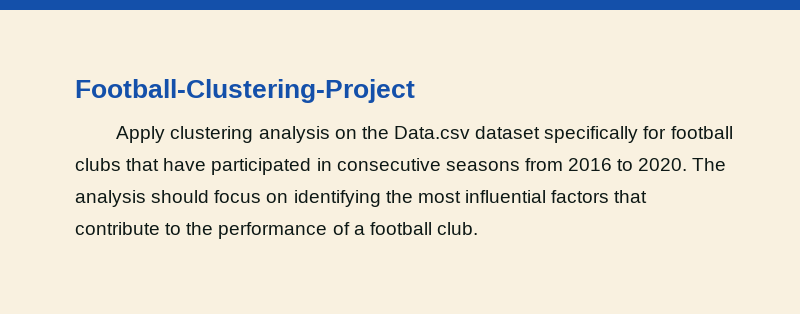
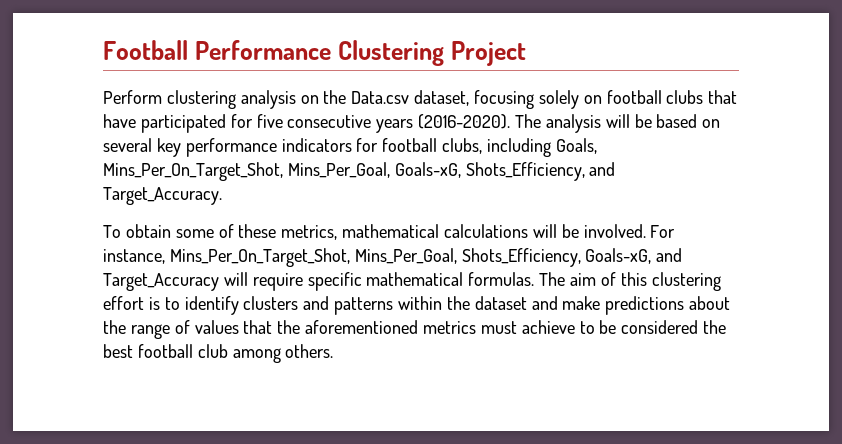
- Football-Clustering-Project
- Apply clustering analysis on the Data.csv dataset specifically for football clubs that have participated in consecutive seasons from 2016 to 2020. The analysis should focus on identifying the most influential factors that contribute to the performance of a football club.
+ Football Performance Clustering Project
+ Perform clustering analysis on the Data.csv dataset, focusing solely on football clubs that have participated for five consecutive years (2016-2020). The analysis will be based on several key performance indicators for football clubs, including Goals, Mins_Per_On_Target_Shot, Mins_Per_Goal, Goals-xG, Shots_Efficiency, and Target_Accuracy.
+ To obtain some of these metrics, mathematical calculations will be involved. For instance, Mins_Per_On_Target_Shot, Mins_Per_Goal, Shots_Efficiency, Goals-xG, and Target_Accuracy will require specific mathematical formulas. The aim of this clustering effort is to identify clusters and patterns within the dataset and make predictions about the range of values that the aforementioned metrics must achieve to be considered the best football club among others.

